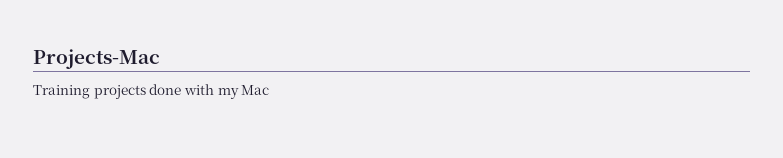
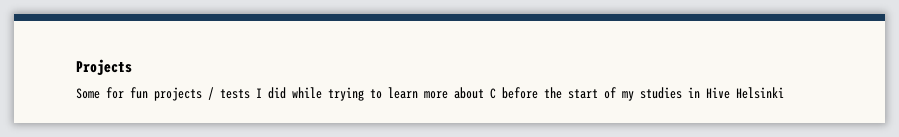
- Projects-Mac
- Training projects done with my Mac
+ Projects
+ Some for fun projects / tests I did while trying to learn more about C before the start of my studies in Hive Helsinki

